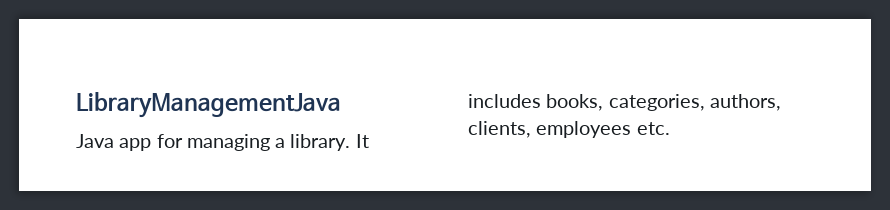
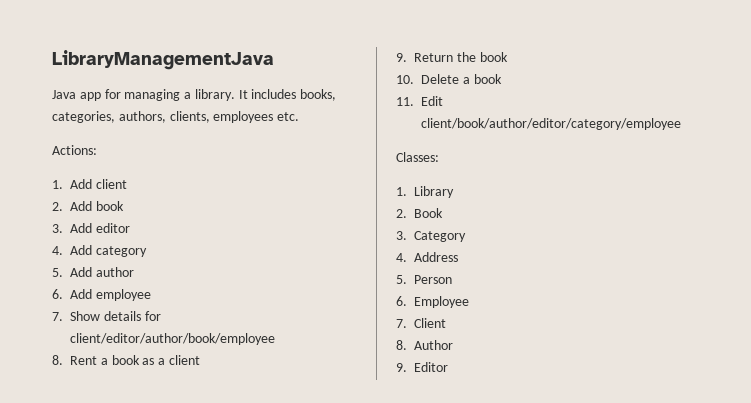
+ Actions:
+ 1. Add client
+ 2. Add book
+ 3. Add editor
+ 4. Add category
+ 5. Add author
+ 6. Add employee
+ 7. Show details for client/editor/author/book/employee
+ 8. Rent a book as a client
+ 9. Return the book
+ 10. Delete a book
+ 11. Edit client/book/author/editor/category/employee
+ Classes:
+ 1. Library
+ 2. Book
+ 3. Category
+ 4. Address
+ 5. Person
+ 6. Employee
+ 7. Client
+ 8. Author
+ 9. Editor

